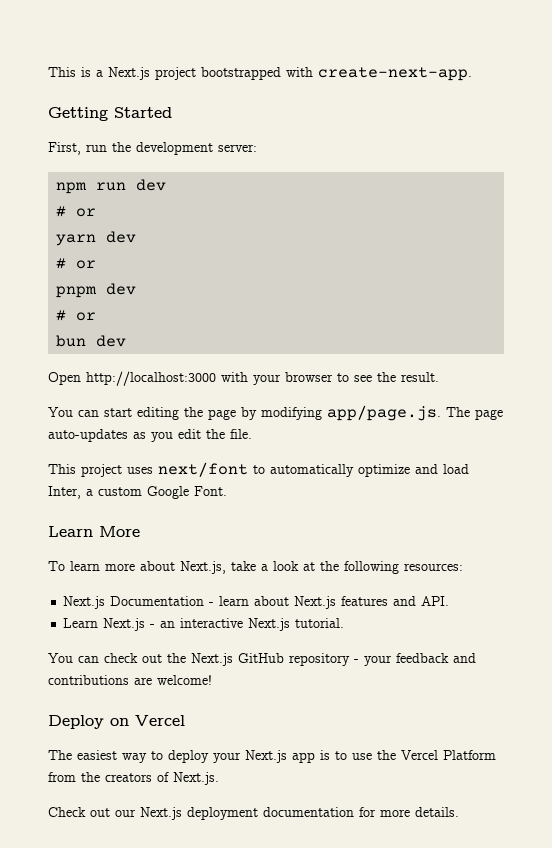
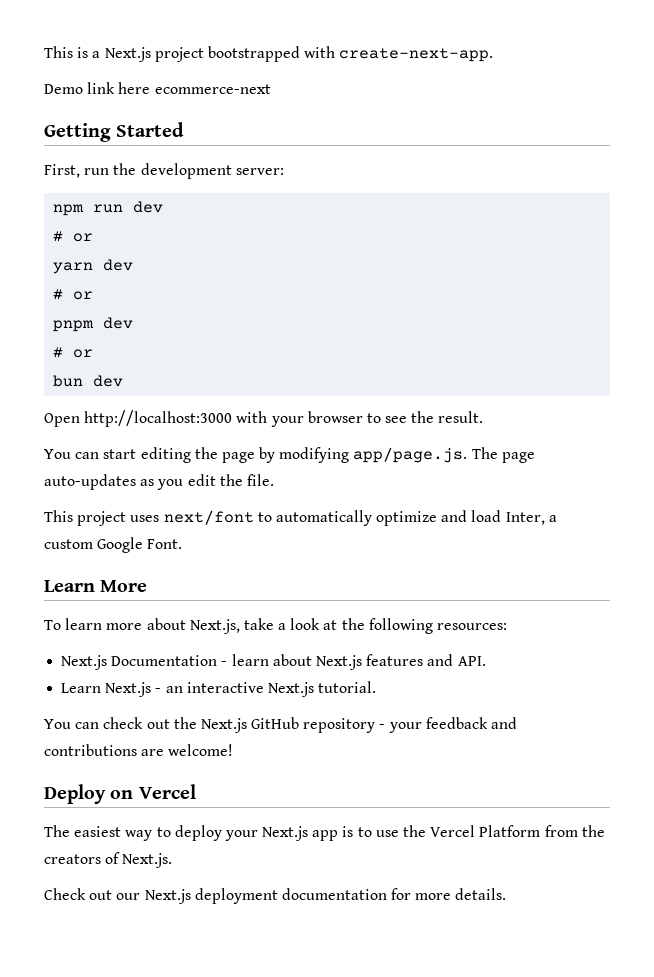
+ Demo link here ecommerce-next

